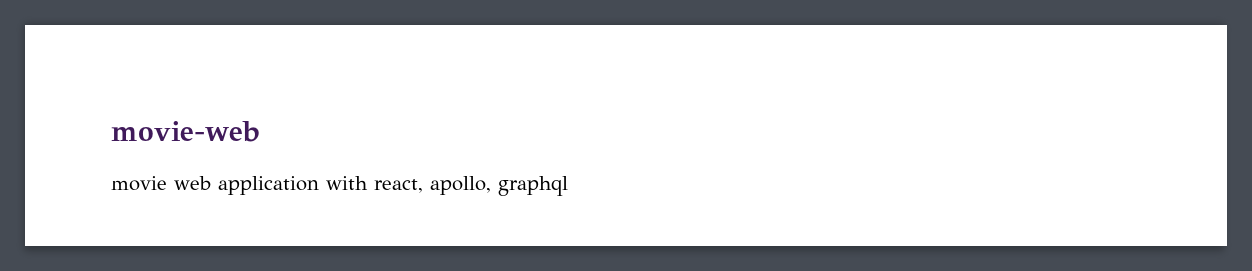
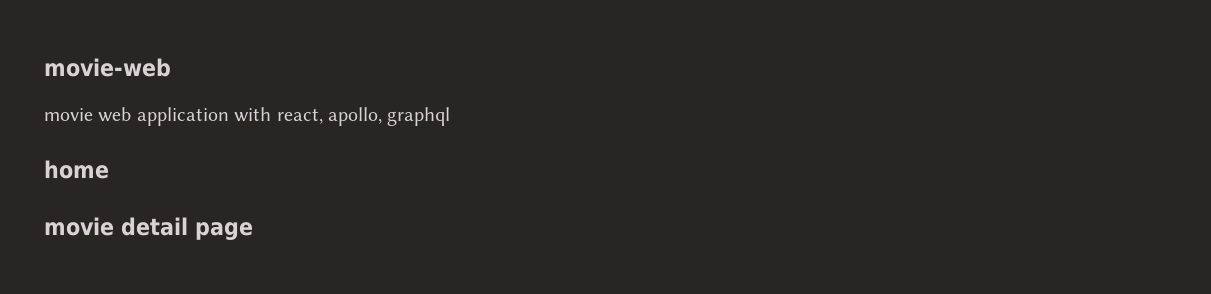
+ home
+ movie detail page

